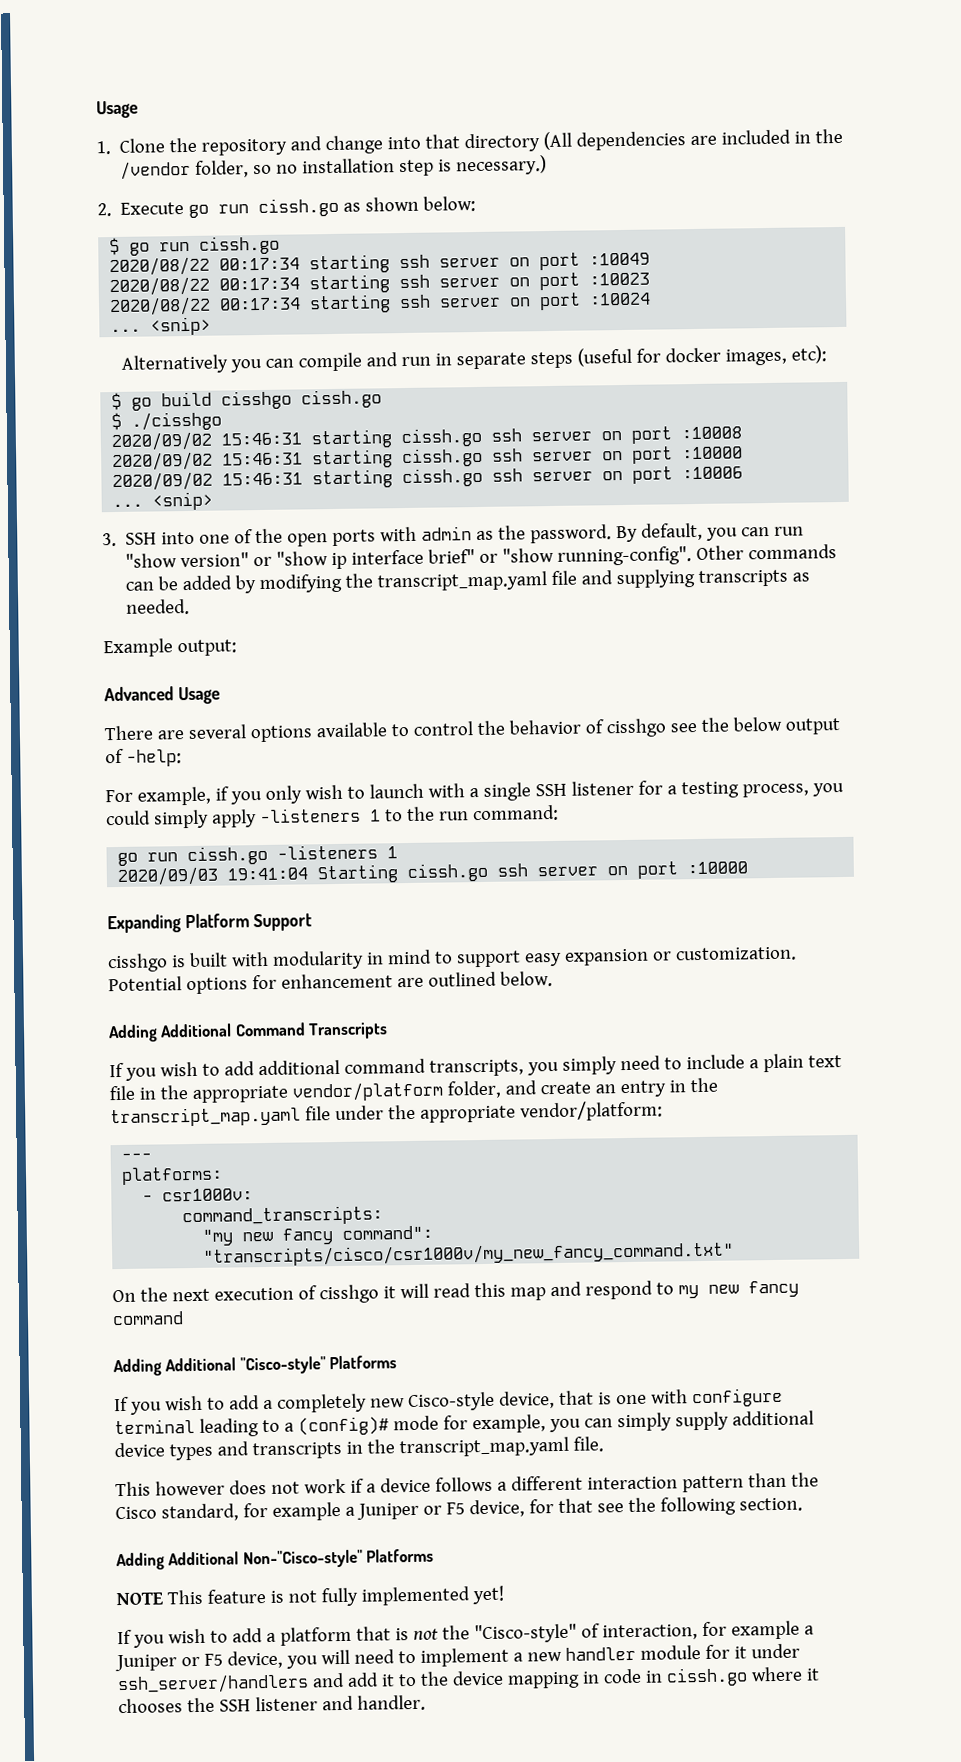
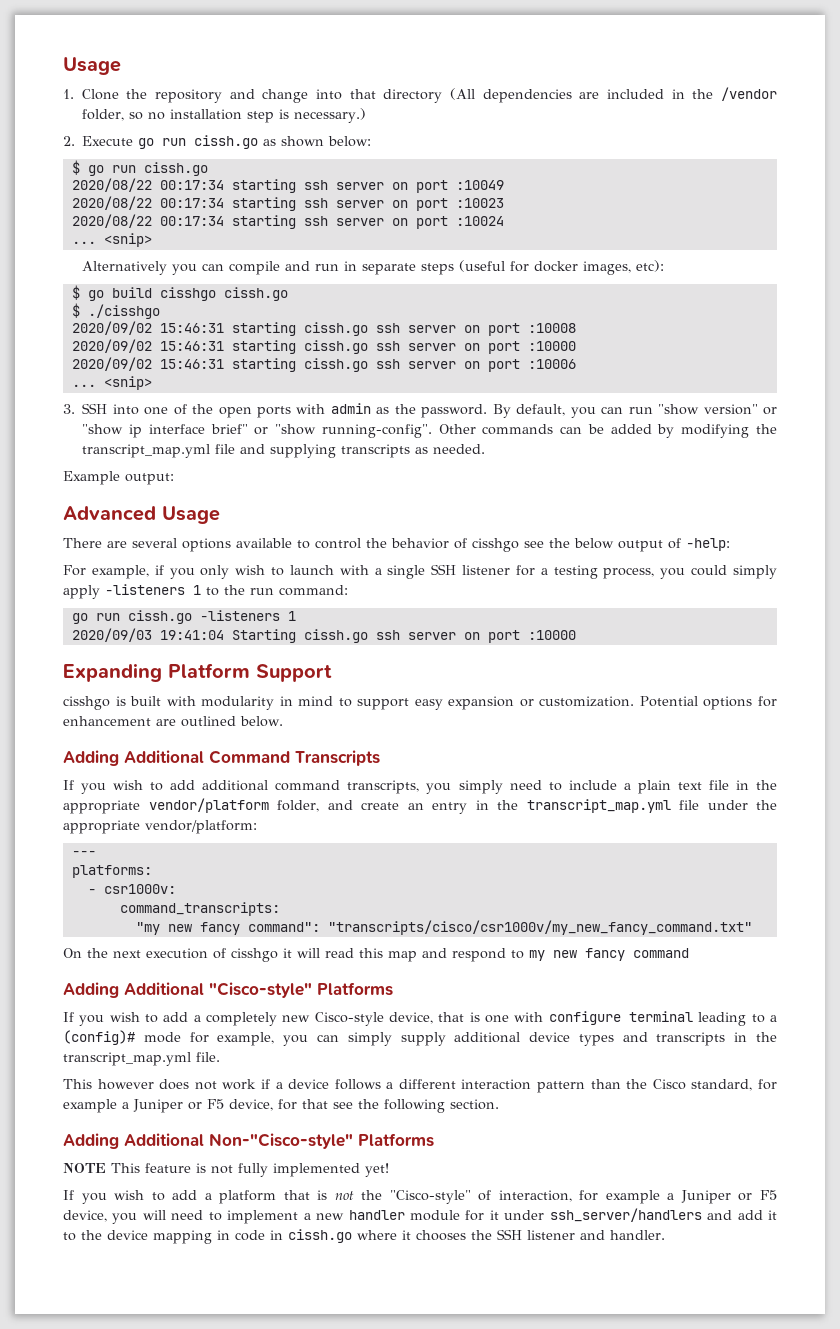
- Other commands can be added by modifying the transcript_map.yaml file and supplying transcripts as needed.
+ Other commands can be added by modifying the transcript_map.yml file and supplying transcripts as needed.
- If you wish to add additional command transcripts, you simply need to include a plain text file in the appropriate vendor/platform folder, and create an entry in the transcript_map.yaml file under the appropriate vendor/platform:
+ If you wish to add additional command transcripts, you simply need to include a plain text file in the appropriate vendor/platform folder, and create an entry in the transcript_map.yml file under the appropriate vendor/platform:
- If you wish to add a completely new Cisco-style device, that is one with configure terminal leading to a (config)# mode for example, you can simply supply additional device types and transcripts in the transcript_map.yaml file.
+ If you wish to add a completely new Cisco-style device, that is one with configure terminal leading to a (config)# mode for example, you can simply supply additional device types and transcripts in the transcript_map.yml file.

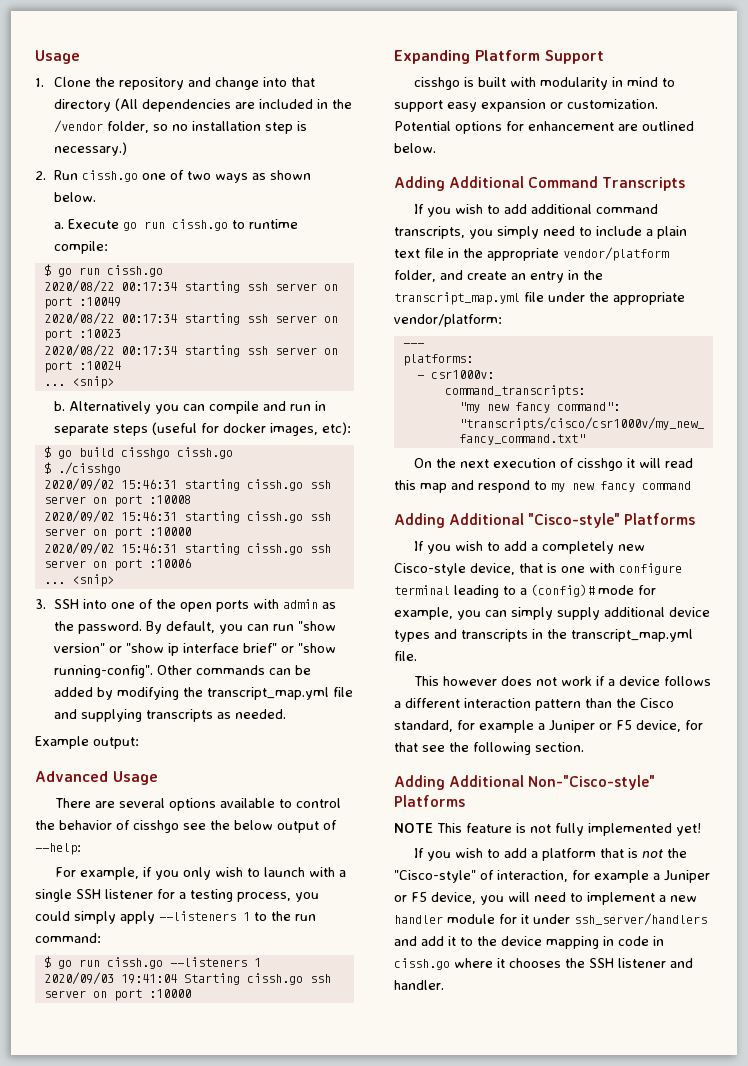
- 2. Execute go run cissh.go as shown below:
+ 2. Run cissh.go one of two ways as shown below.
+ a. Execute go run cissh.go to runtime compile:
+ b.
- There are several options available to control the behavior of cisshgo see the below output of -help:
+ There are several options available to control the behavior of cisshgo see the below output of --help:
- For example, if you only wish to launch with a single SSH listener for a testing process, you could simply apply -listeners 1 to the run command:
+ For example, if you only wish to launch with a single SSH listener for a testing process, you could simply apply --listeners 1 to the run command:
- go run cissh.go -listeners 1
+ $ go run cissh.go --listeners 1

